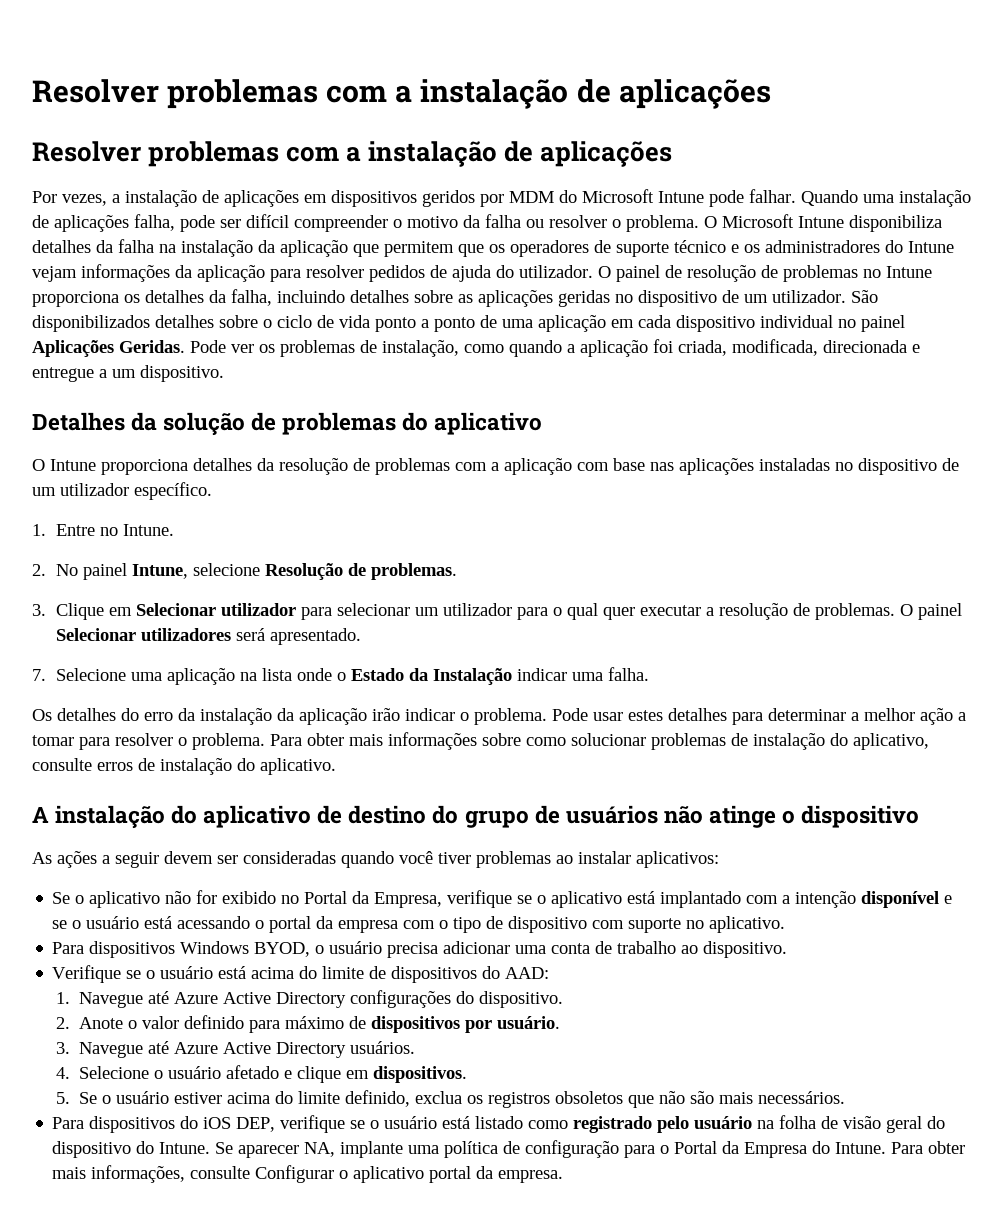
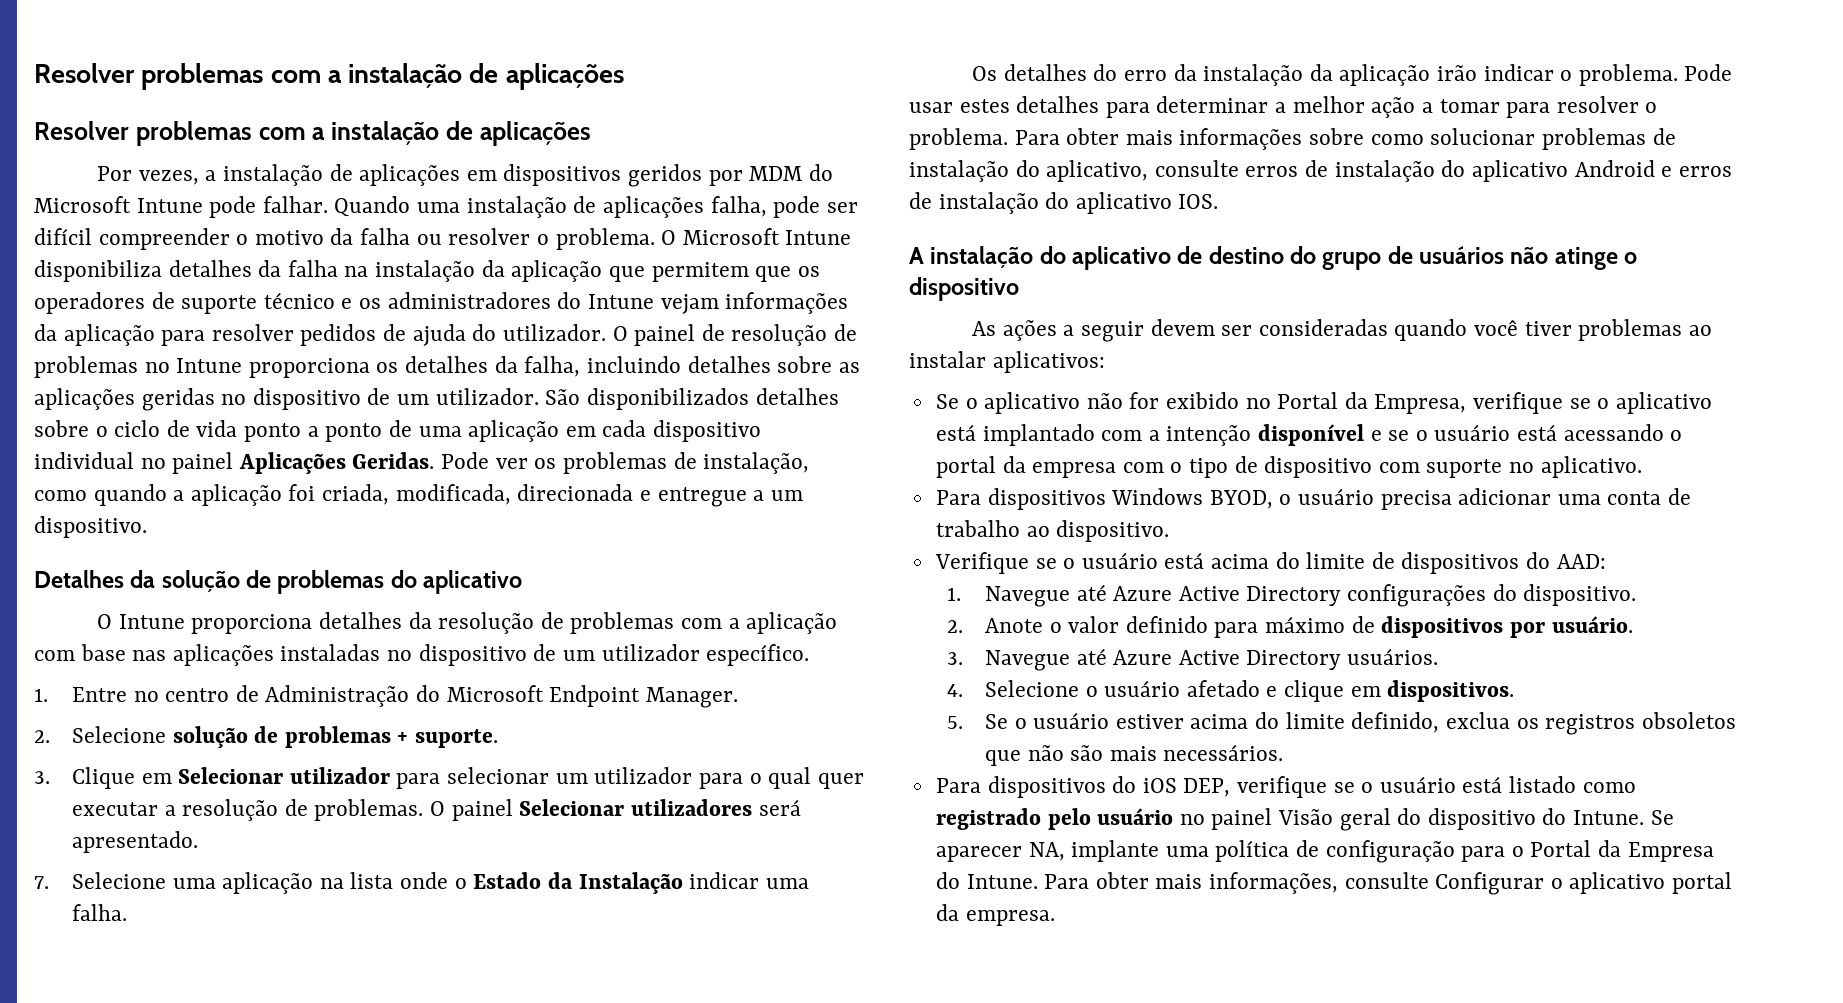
- 1. Entre no Intune.
- 2. No painel Intune, selecione Resolução de problemas.
+ 1. Entre no centro de Administração do Microsoft Endpoint Manager.
+ 2. Selecione solução de problemas + suporte.
- Para obter mais informações sobre como solucionar problemas de instalação do aplicativo, consulte erros de instalação do aplicativo.
+ Para obter mais informações sobre como solucionar problemas de instalação do aplicativo, consulte erros de instalação do aplicativo Android e erros de instalação do aplicativo IOS.
- Para dispositivos do iOS DEP, verifique se o usuário está listado como registrado pelo usuário na folha de visão geral do dispositivo do Intune.
+ Para dispositivos do iOS DEP, verifique se o usuário está listado como registrado pelo usuário no painel Visão geral do dispositivo do Intune.

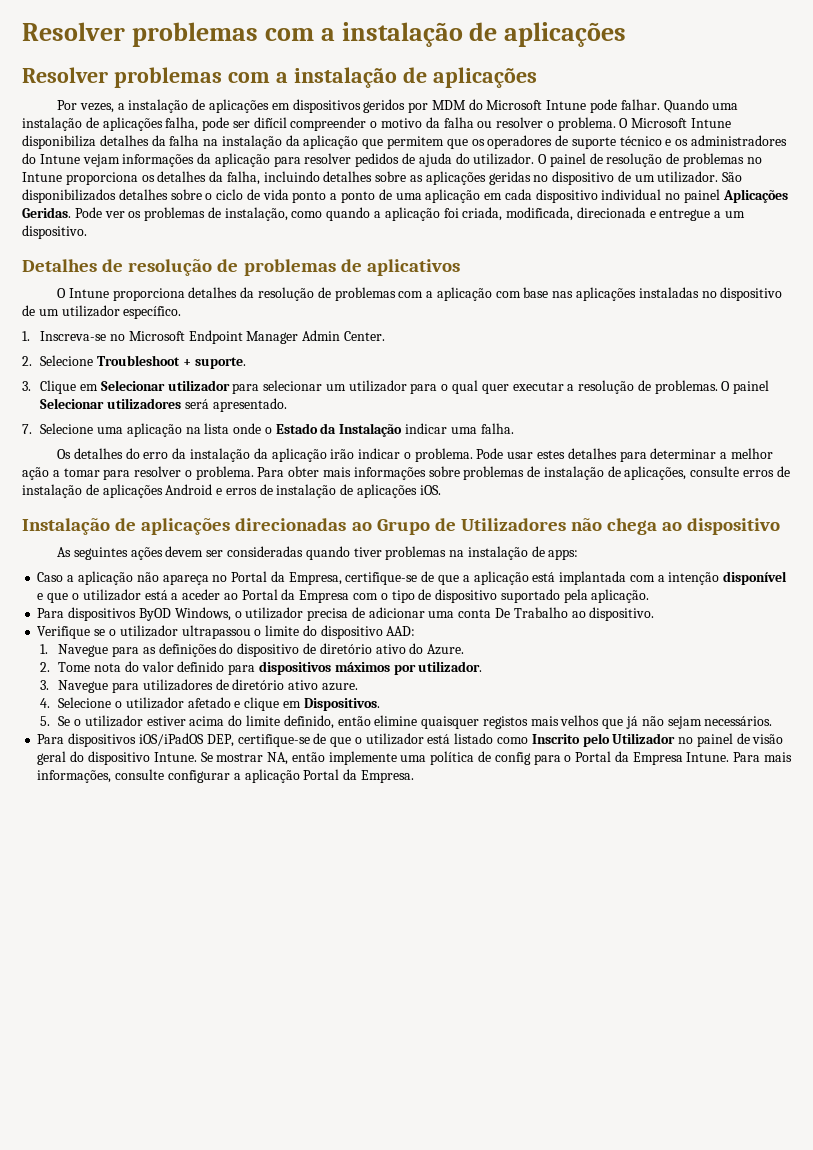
- Detalhes da solução de problemas do aplicativo
+ Detalhes de resolução de problemas de aplicativos
- 1. Entre no centro de Administração do Microsoft Endpoint Manager.
+ 1. Inscreva-se no Microsoft Endpoint Manager Admin Center.
- 2. Selecione solução de problemas + suporte.
+ 2. Selecione Troubleshoot + suporte.
- Para obter mais informações sobre como solucionar problemas de instalação do aplicativo, consulte erros de instalação do aplicativo Android e erros de instalação do aplicativo IOS.
- A instalação do aplicativo de destino do grupo de usuários não atinge o dispositivo
+ Para obter mais informações sobre problemas de instalação de aplicações, consulte erros de instalação de aplicações Android e erros de instalação de aplicações iOS.
+ Instalação de aplicações direcionadas ao Grupo de Utilizadores não chega ao dispositivo
- As ações a seguir devem ser consideradas quando você tiver problemas ao instalar aplicativos:
- Se o aplicativo não for exibido no Portal da Empresa, verifique se o aplicativo está implantado com a intenção disponível e se o usuário está acessando o portal da empresa com o tipo de dispositivo com suporte no aplicativo.
- Para dispositivos Windows BYOD, o usuário precisa adicionar uma conta de trabalho ao dispositivo.
+ As seguintes ações devem ser consideradas quando tiver problemas na instalação de apps:
+ Caso a aplicação não apareça no Portal da Empresa, certifique-se de que a aplicação está implantada com a intenção disponível e que o utilizador está a aceder ao Portal da Empresa com o tipo de dispositivo suportado pela aplicação.
+ Para dispositivos ByOD Windows, o utilizador precisa de adicionar uma conta De Trabalho ao dispositivo.
- Verifique se o usuário está acima do limite de dispositivos do AAD:
- 1. Navegue até Azure Active Directory configurações do dispositivo.
- 2. Anote o valor definido para máximo de dispositivos por usuário.
- 3. Navegue até Azure Active Directory usuários.
+ Verifique se o utilizador ultrapassou o limite do dispositivo AAD:
+ 1. Navegue para as definições do dispositivo de diretório ativo do Azure.
+ 2. Tome nota do valor definido para dispositivos máximos por utilizador.
+ 3. Navegue para utilizadores de diretório ativo azure.
- 4. Selecione o usuário afetado e clique em dispositivos.
+ 4. Selecione o utilizador afetado e clique em Dispositivos.
- 5. Se o usuário estiver acima do limite definido, exclua os registros obsoletos que não são mais necessários.
- Para dispositivos do iOS DEP, verifique se o usuário está listado como registrado pelo usuário no painel Visão geral do dispositivo do Intune.
+ 5. Se o utilizador estiver acima do limite definido, então elimine quaisquer registos mais velhos que já não sejam necessários.
+ Para dispositivos iOS/iPadOS DEP, certifique-se de que o utilizador está listado como Inscrito pelo Utilizador no painel de visão geral do dispositivo Intune.
- Se aparecer NA, implante uma política de configuração para o Portal da Empresa do Intune.
+ Se mostrar NA, então implemente uma política de config para o Portal da Empresa Intune.
- Para obter mais informações, consulte Configurar o aplicativo portal da empresa.
+ Para mais informações, consulte configurar a aplicação Portal da Empresa.

